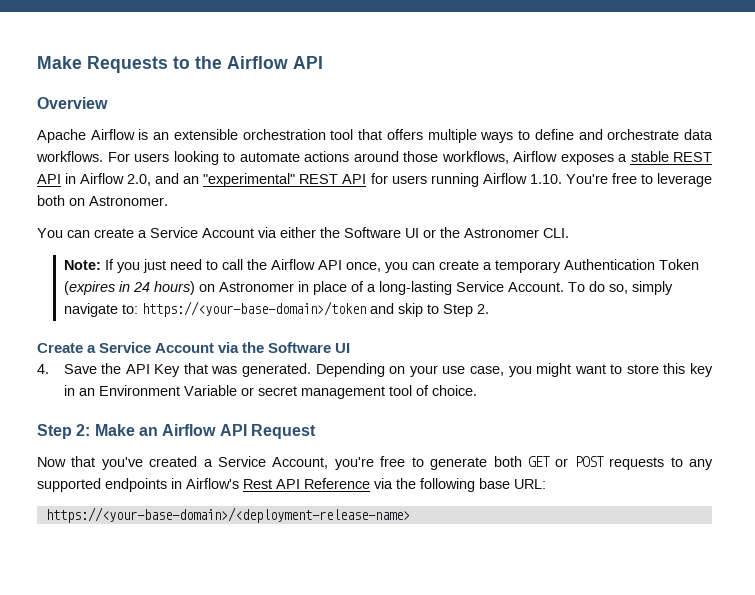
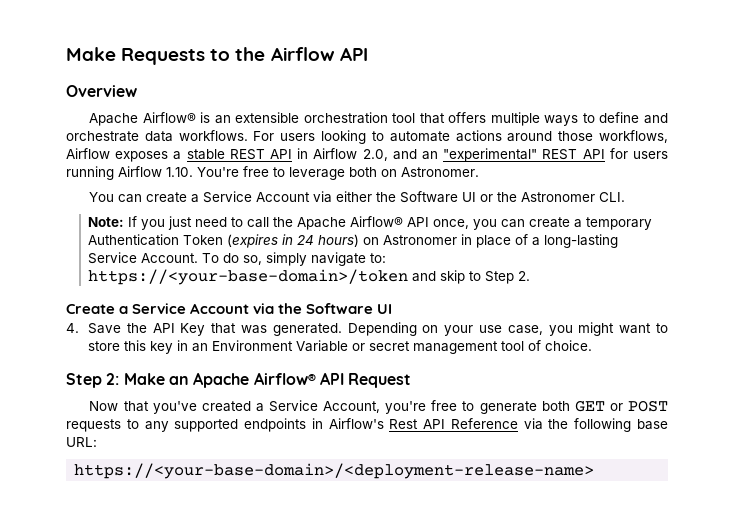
- Apache Airflow is an extensible orchestration tool that offers multiple ways to define and orchestrate data workflows.
+ Apache Airflow® is an extensible orchestration tool that offers multiple ways to define and orchestrate data workflows.
- Note: If you just need to call the Airflow API once, you can create a temporary Authentication Token (expires in 24 hours) on Astronomer in place of a long-lasting Service Account.
+ Note: If you just need to call the Apache Airflow® API once, you can create a temporary Authentication Token (expires in 24 hours) on Astronomer in place of a long-lasting Service Account.
- Step 2: Make an Airflow API Request
+ Step 2: Make an Apache Airflow® API Request

